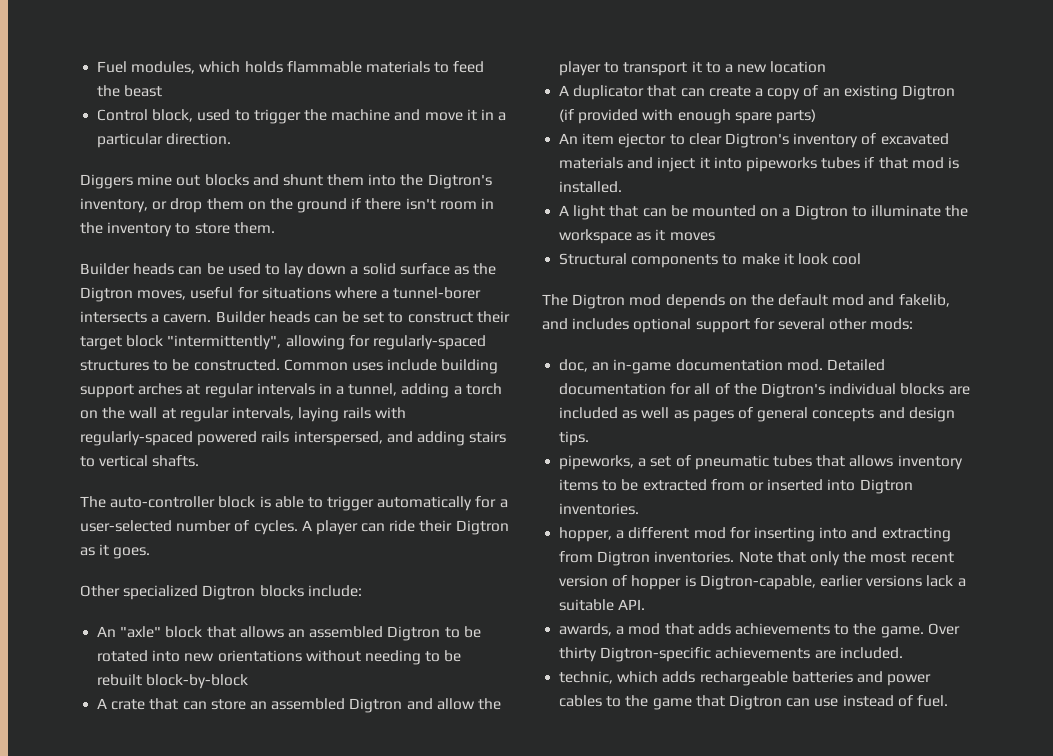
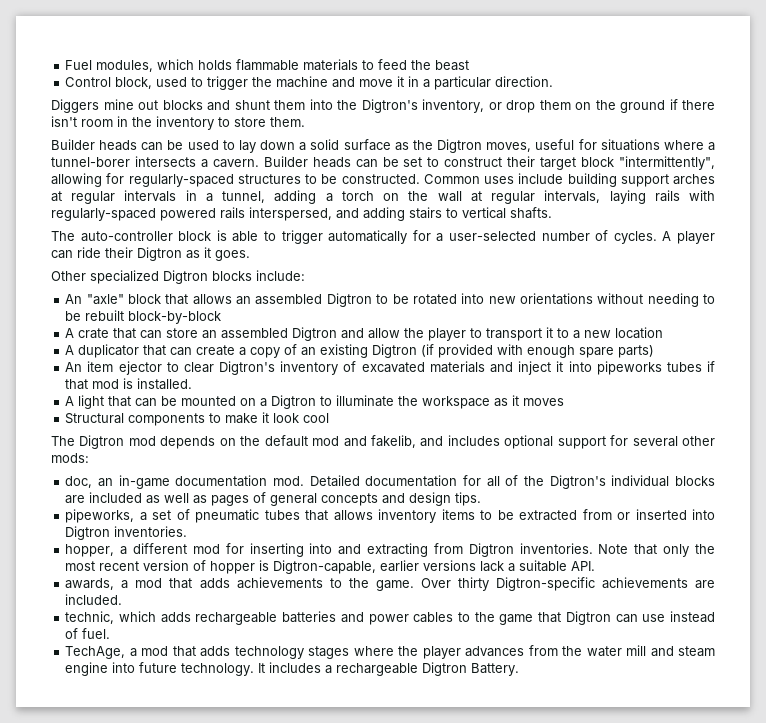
+ TechAge, a mod that adds technology stages where the player advances from the water mill and steam engine into future technology. It includes a rechargeable Digtron Battery.

